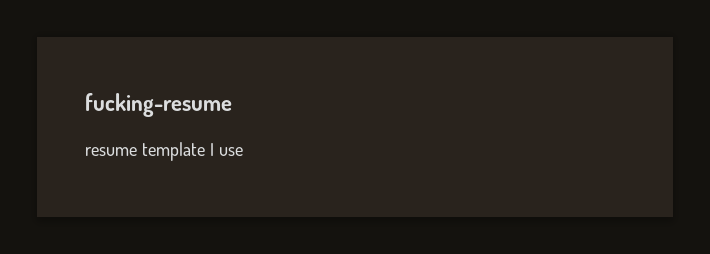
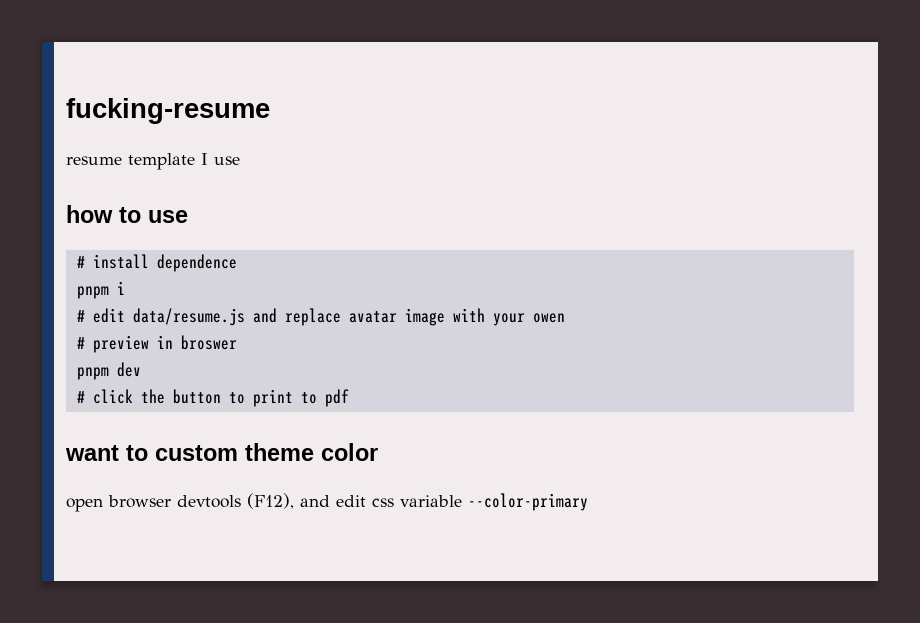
+ how to use
+ # install dependence
+ pnpm i
+ # edit data/resume.js and replace avatar image with your owen
+ # preview in broswer
+ pnpm dev
+ # click the button to print to pdf
+ want to custom theme color
+ open browser devtools (F12), and edit css variable --color-primary

